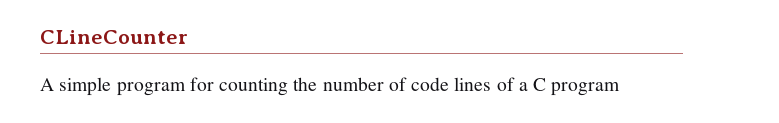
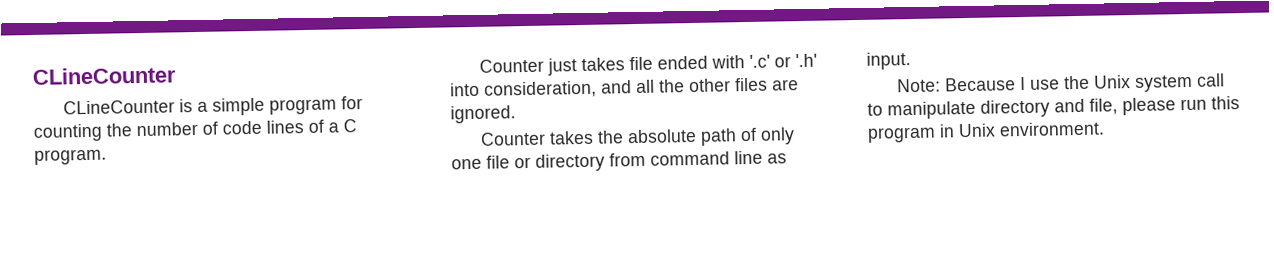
- A simple program for counting the number of code lines of a C program
+ CLineCounter is a simple program for counting the number of code lines of a C program.
+ Counter just takes file ended with '.c' or '.h' into consideration, and all the other files are ignored.
+ Counter takes the absolute path of only one file or directory from command line as input.
+ Note: Because I use the Unix system call to manipulate directory and file, please run this program in Unix environment.

